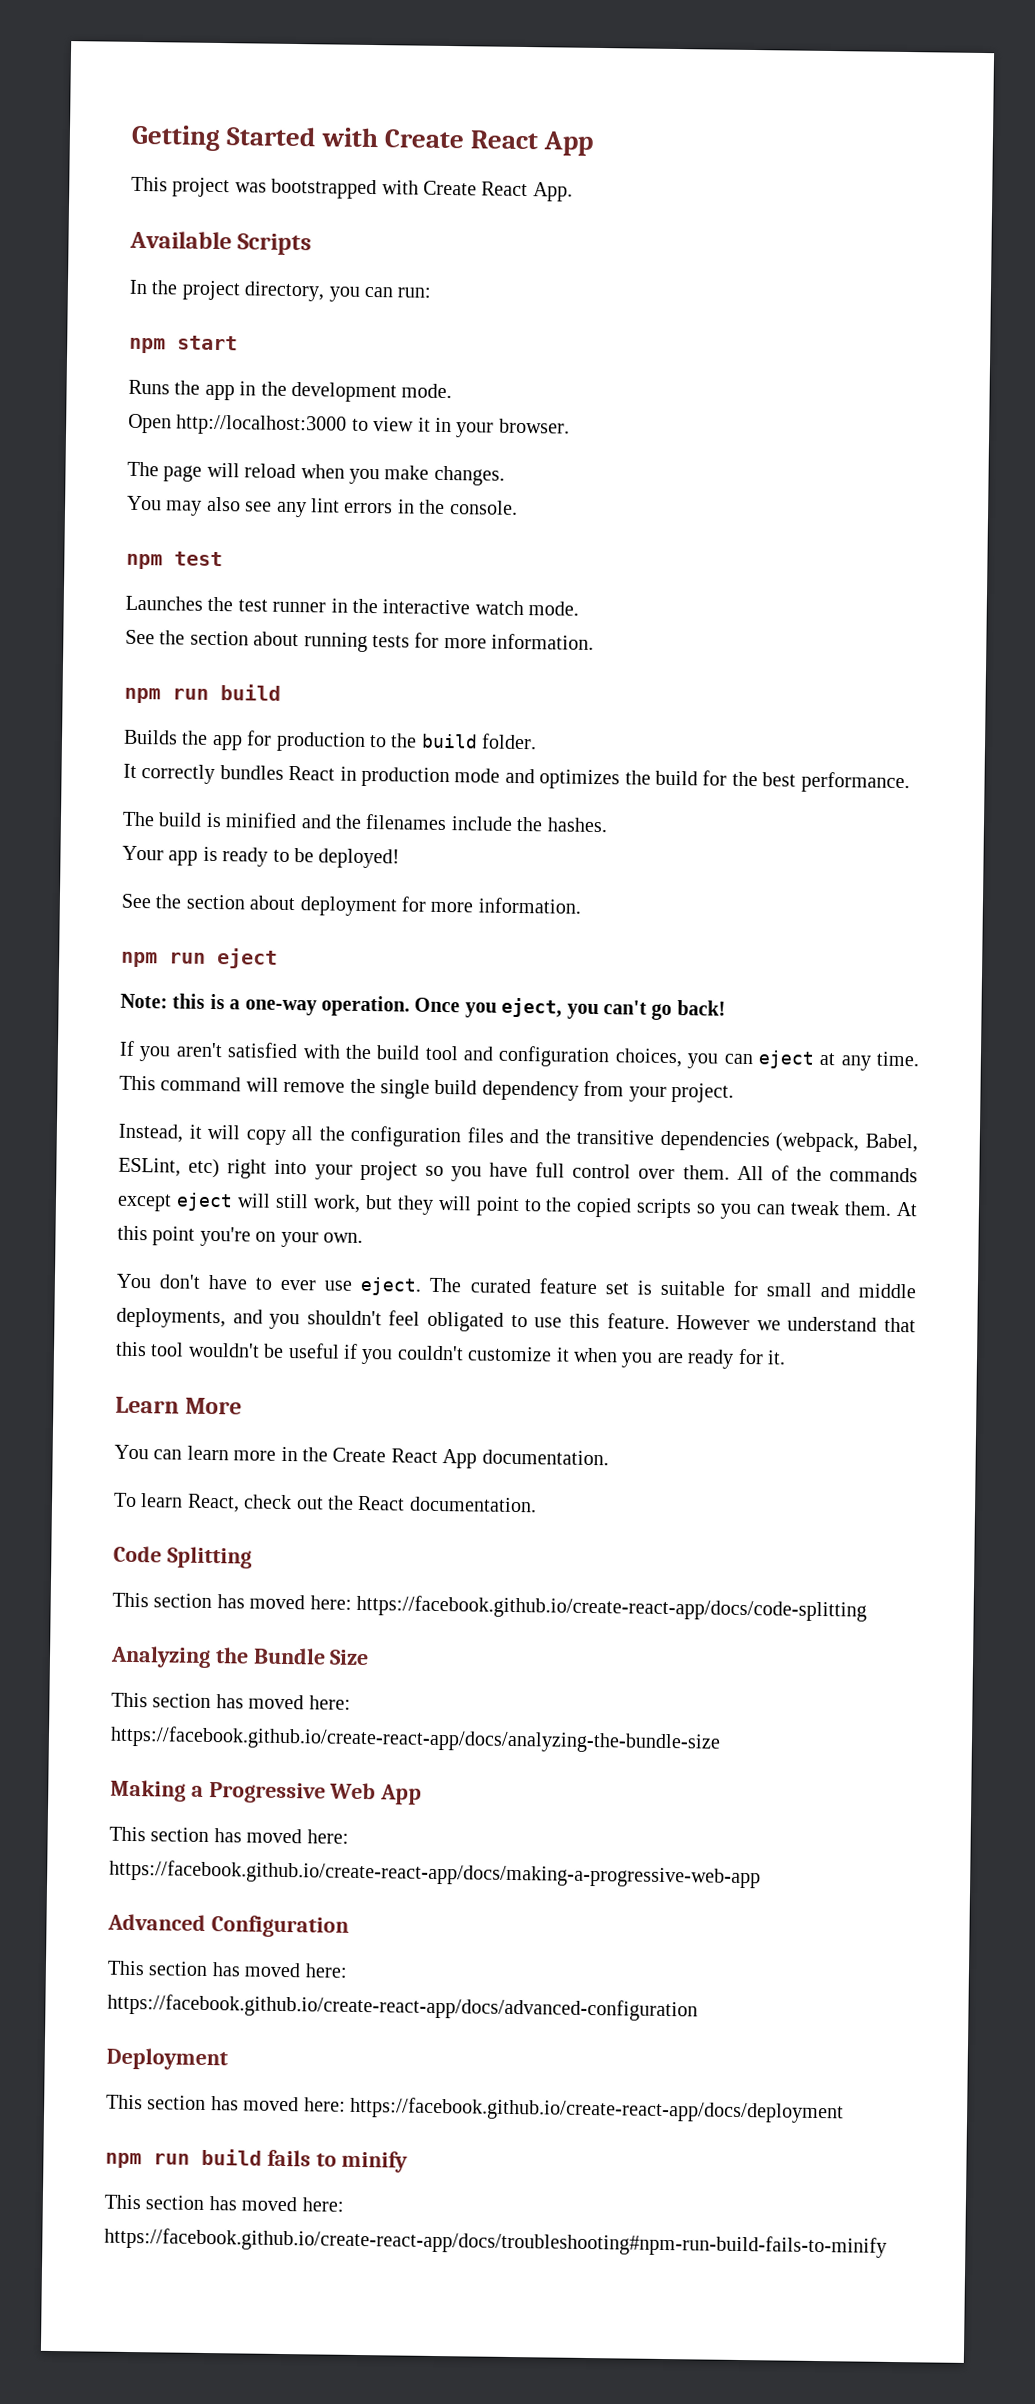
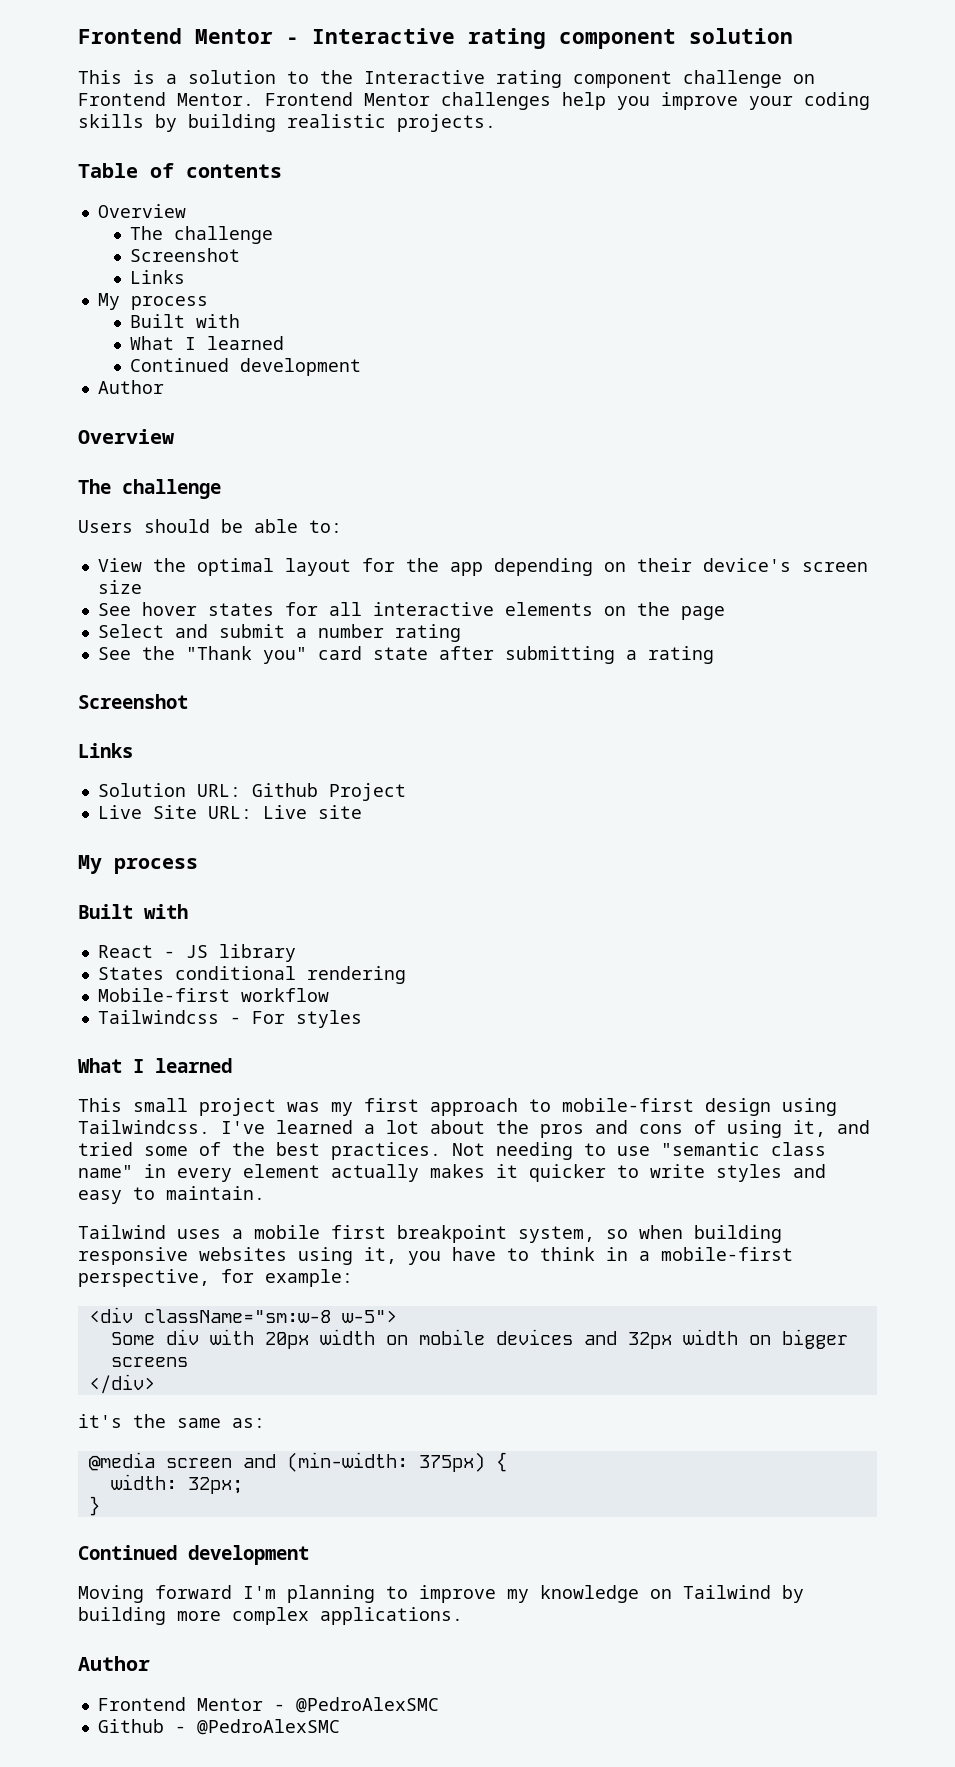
- Getting Started with Create React App
- This project was bootstrapped with Create React App.
- Available Scripts
- In the project directory, you can run:
- npm start
- Runs the app in the development mode.
- Open http://localhost:3000 to view it in your browser.
- The page will reload when you make changes.
- You may also see any lint errors in the console.
- npm test
- Launches the test runner in the interactive watch mode.
- See the section about running tests for more information.
- npm run build
- Builds the app for production to the build folder.
- It correctly bundles React in production mode and optimizes the build for the best performance.
- The build is minified and the filenames include the hashes.
- Your app is ready to be deployed!
- See the section about deployment for more information.
- npm run eject
- Note: this is a one-way operation. Once you eject, you can't go back!
- If you aren't satisfied with the build tool and configuration choices, you can eject at any time. This command will remove the single build dependency from your project.
- Instead, it will copy all the configuration files and the transitive dependencies (webpack, Babel, ESLint, etc) right into your project so you have full control over them. All of the commands except eject will still work, but they will point to the copied scripts so you can tweak them. At this point you're on your own.
- You don't have to ever use eject. The curated feature set is suitable for small and middle deployments, and you shouldn't feel obligated to use this feature. However we understand that this tool wouldn't be useful if you couldn't customize it when you are ready for it.
- Learn More
- You can learn more in the Create React App documentation.
- To learn React, check out the React documentation.
- Code Splitting
- This section has moved here: https://facebook.github.io/create-react-app/docs/code-splitting
- Analyzing the Bundle Size
- This section has moved here: https://facebook.github.io/create-react-app/docs/analyzing-the-bundle-size
- Making a Progressive Web App
- This section has moved here: https://facebook.github.io/create-react-app/docs/making-a-progressive-web-app
- Advanced Configuration
- This section has moved here: https://facebook.github.io/create-react-app/docs/advanced-configuration
- Deployment
- This section has moved here: https://facebook.github.io/create-react-app/docs/deployment
- npm run build fails to minify
- This section has moved here: https://facebook.github.io/create-react-app/docs/troubleshooting#npm-run-build-fails-to-minify
+ Frontend Mentor - Interactive rating component solution
+ This is a solution to the Interactive rating component challenge on Frontend Mentor. Frontend Mentor challenges help you improve your coding skills by building realistic projects.
+ Table of contents
+ Overview
+ The challenge
+ Screenshot
+ Links
+ My process
+ Built with
+ What I learned
+ Continued development
+ Author
+ Overview
+ The challenge
+ Users should be able to:
+ View the optimal layout for the app depending on their device's screen size
+ See hover states for all interactive elements on the page
+ Select and submit a number rating
+ See the "Thank you" card state after submitting a rating
+ Screenshot
+ Links
+ Solution URL: Github Project
+ Live Site URL: Live site
+ My process
+ Built with
+ React - JS library
+ States conditional rendering
+ Mobile-first workflow
+ Tailwindcss - For styles
+ What I learned
+ This small project was my first approach to mobile-first design using Tailwindcss. I've learned a lot about the pros and cons of using it, and tried some of the best practices. Not needing to use "semantic class name" in every element actually makes it quicker to write styles and easy to maintain.
+ Tailwind uses a mobile first breakpoint system, so when building responsive websites using it, you have to think in a mobile-first perspective, for example:
+ <div className="sm:w-8 w-5">
+ Some div with 20px width on mobile devices and 32px width on bigger screens
+ </div>
+ it's the same as:
+ @media screen and (min-width: 375px) {
+ width: 32px;
+ }
+ Continued development
+ Moving forward I'm planning to improve my knowledge on Tailwind by building more complex applications.
+ Author
+ Frontend Mentor - @PedroAlexSMC
+ Github - @PedroAlexSMC

